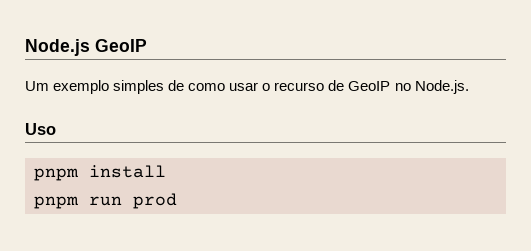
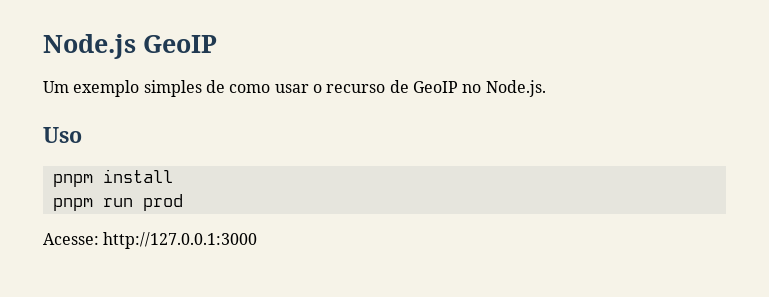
+ Acesse: http://127.0.0.1:3000

